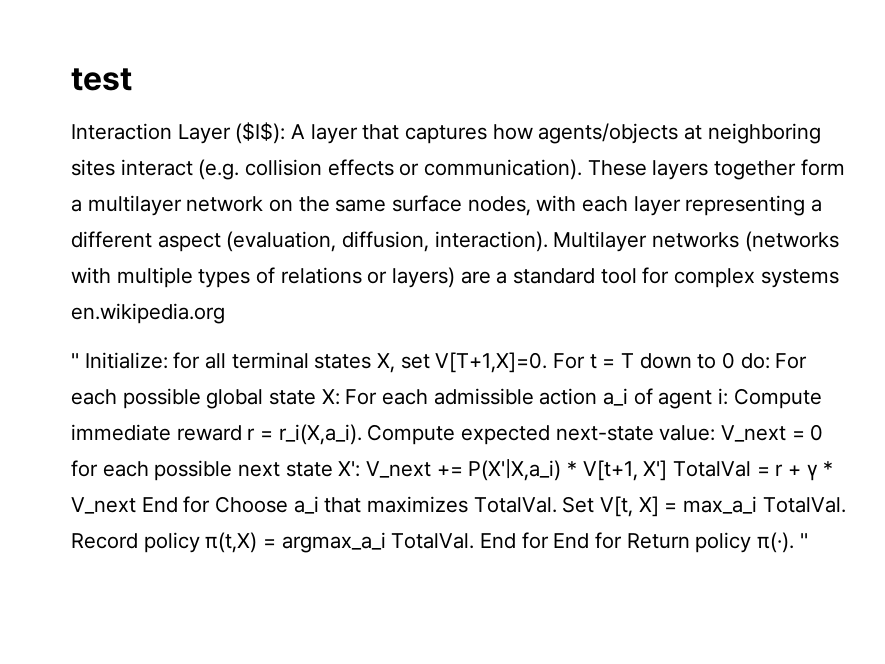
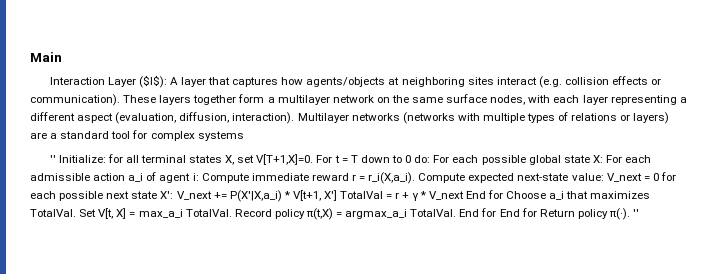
- test
+ Main
- Multilayer networks (networks with multiple types of relations or layers) are a standard tool for complex systems en.wikipedia.org
+ Multilayer networks (networks with multiple types of relations or layers) are a standard tool for complex systems

